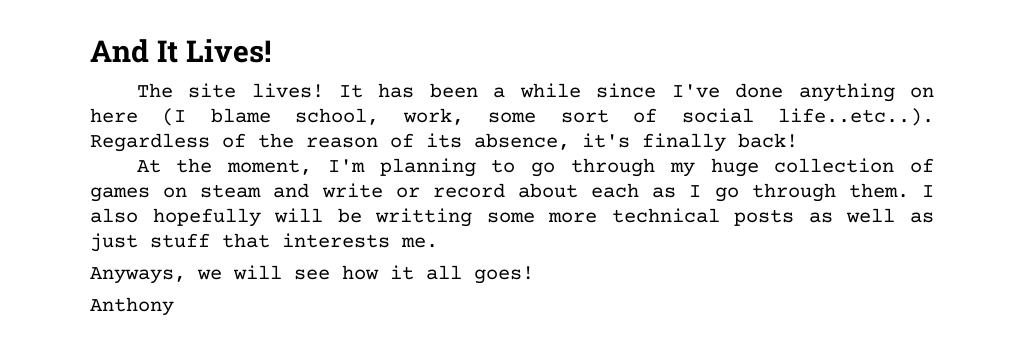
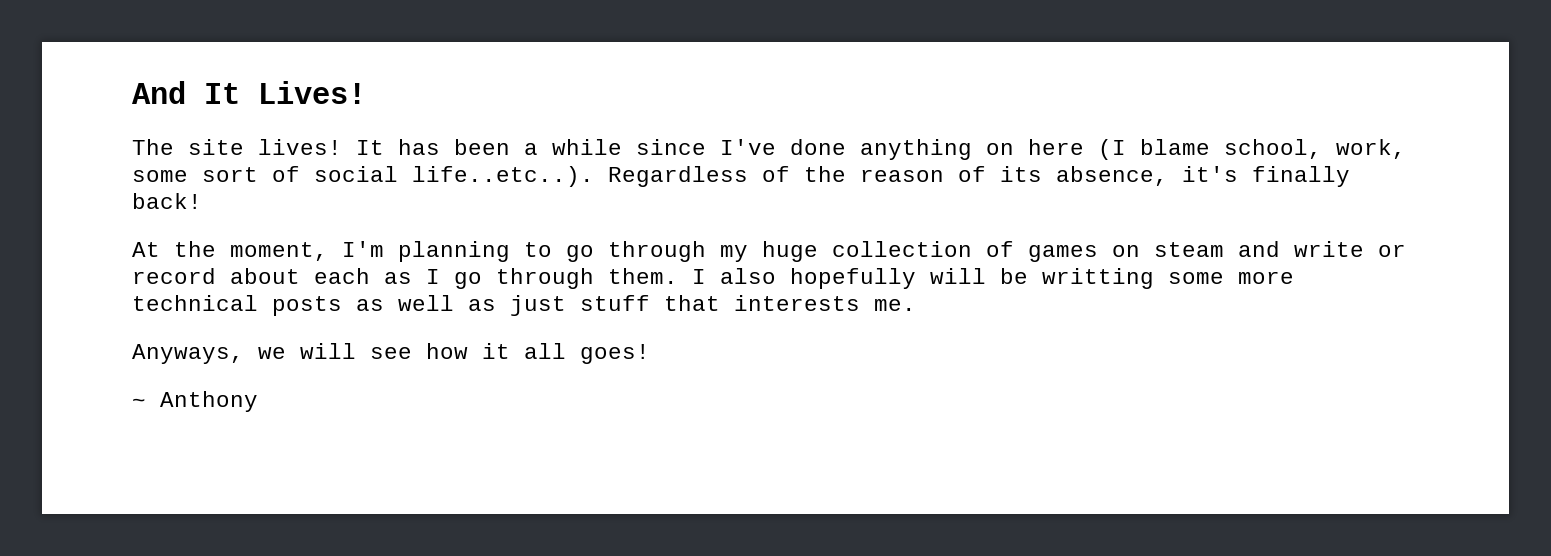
- Anthony
+ ~ Anthony

